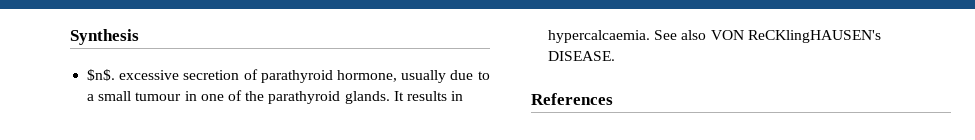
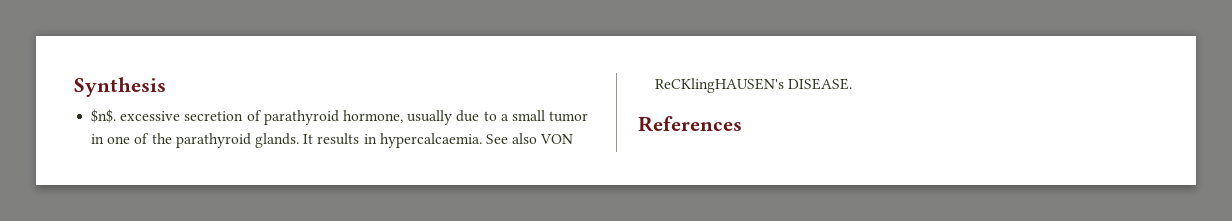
- $n$. excessive secretion of parathyroid hormone, usually due to a small tumour in one of the parathyroid glands.
+ $n$. excessive secretion of parathyroid hormone, usually due to a small tumor in one of the parathyroid glands.

